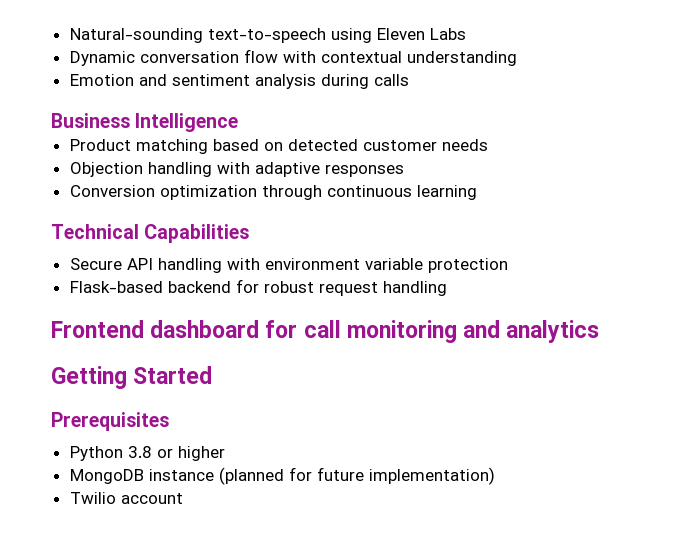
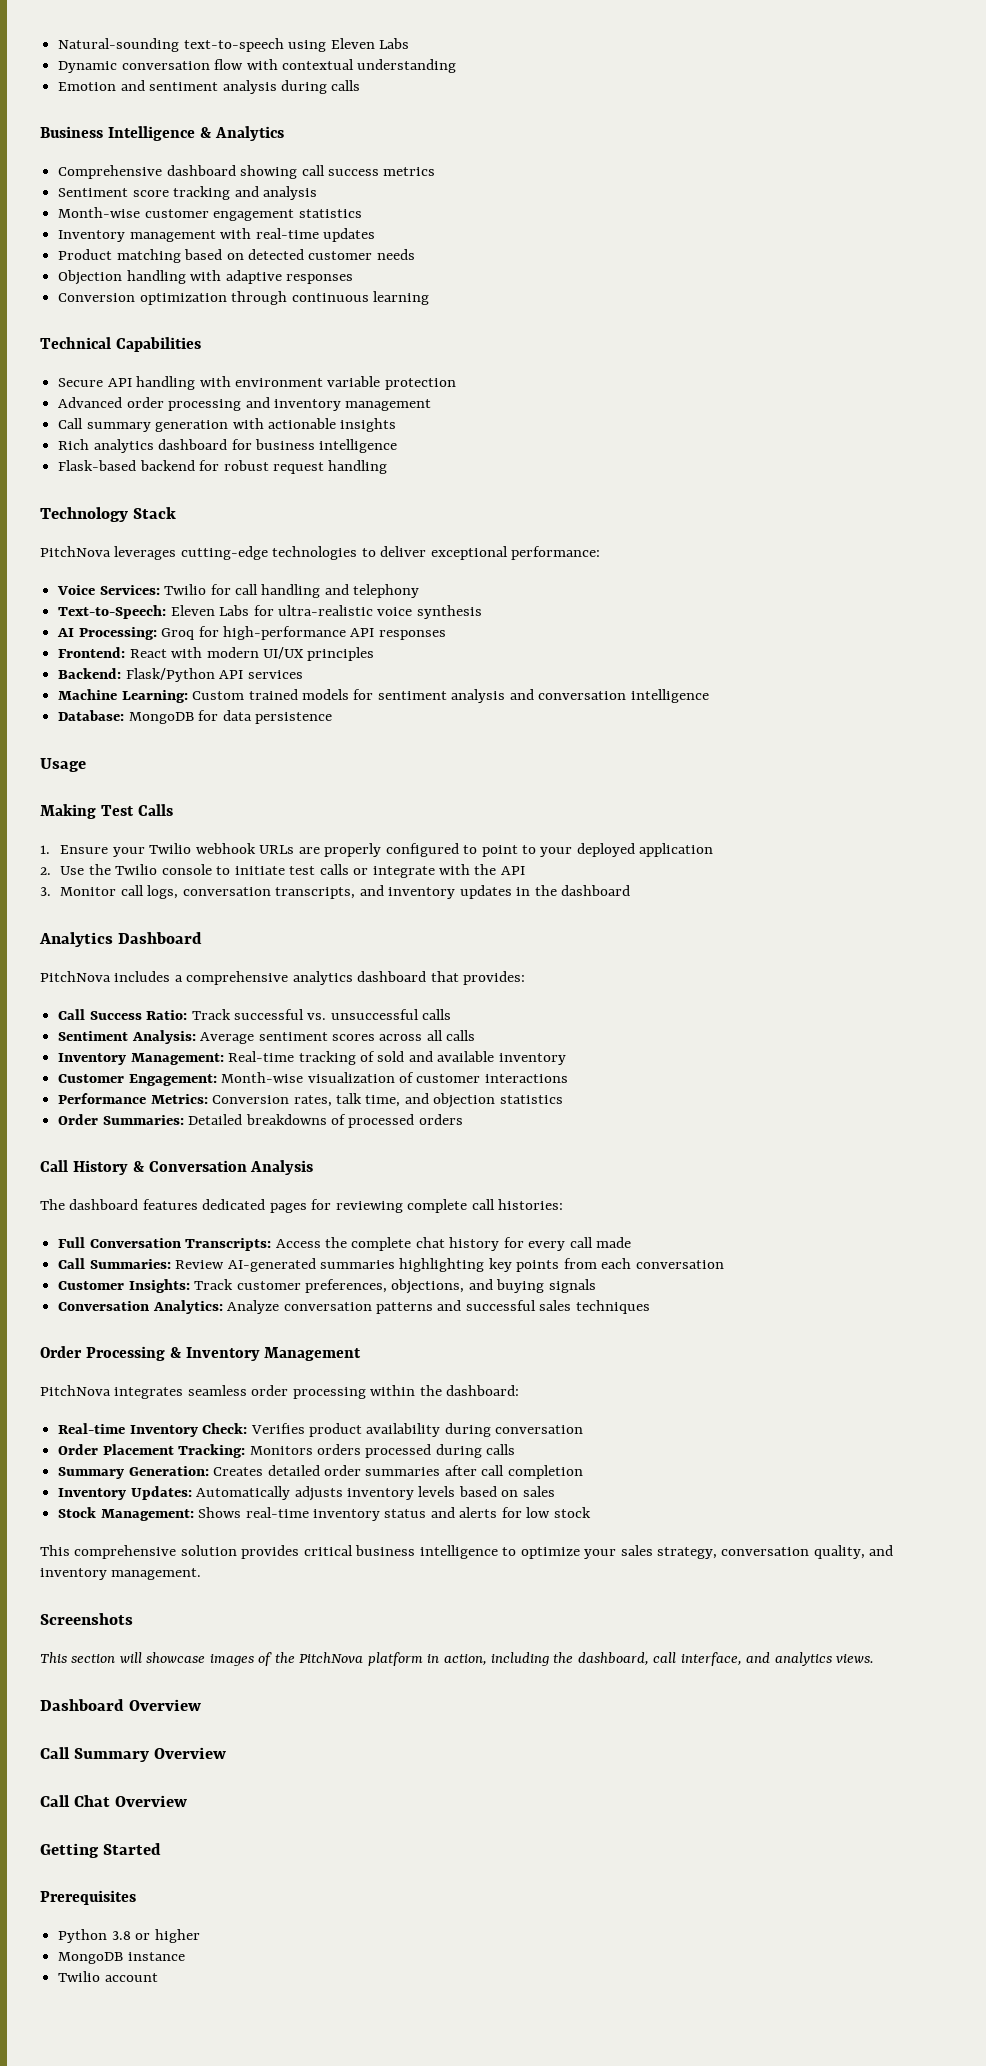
- Business Intelligence
+ Business Intelligence & Analytics
+ Comprehensive dashboard showing call success metrics
+ Sentiment score tracking and analysis
+ Month-wise customer engagement statistics
+ Inventory management with real-time updates
+ Advanced order processing and inventory management
+ Call summary generation with actionable insights
+ Rich analytics dashboard for business intelligence
- Frontend dashboard for call monitoring and analytics
+ Technology Stack
+ PitchNova leverages cutting-edge technologies to deliver exceptional performance:
+ Voice Services: Twilio for call handling and telephony
+ Text-to-Speech: Eleven Labs for ultra-realistic voice synthesis
+ AI Processing: Groq for high-performance API responses
+ Frontend: React with modern UI/UX principles
+ Backend: Flask/Python API services
+ Machine Learning: Custom trained models for sentiment analysis and conversation intelligence
+ Database: MongoDB for data persistence
+ Usage
+ Making Test Calls
+ 1. Ensure your Twilio webhook URLs are properly configured to point to your deployed application
+ 2. Use the Twilio console to initiate test calls or integrate with the API
+ 3. Monitor call logs, conversation transcripts, and inventory updates in the dashboard
+ Analytics Dashboard
+ PitchNova includes a comprehensive analytics dashboard that provides:
+ Call Success Ratio: Track successful vs. unsuccessful calls
+ Sentiment Analysis: Average sentiment scores across all calls
+ Inventory Management: Real-time tracking of sold and available inventory
+ Customer Engagement: Month-wise visualization of customer interactions
+ Performance Metrics: Conversion rates, talk time, and objection statistics
+ Order Summaries: Detailed breakdowns of processed orders
+ Call History & Conversation Analysis
+ The dashboard features dedicated pages for reviewing complete call histories:
+ Full Conversation Transcripts: Access the complete chat history for every call made
+ Call Summaries: Review AI-generated summaries highlighting key points from each conversation
+ Customer Insights: Track customer preferences, objections, and buying signals
+ Conversation Analytics: Analyze conversation patterns and successful sales techniques
+ Order Processing & Inventory Management
+ PitchNova integrates seamless order processing within the dashboard:
+ Real-time Inventory Check: Verifies product availability during conversation
+ Order Placement Tracking: Monitors orders processed during calls
+ Summary Generation: Creates detailed order summaries after call completion
+ Inventory Updates: Automatically adjusts inventory levels based on sales
+ Stock Management: Shows real-time inventory status and alerts for low stock
+ This comprehensive solution provides critical business intelligence to optimize your sales strategy, conversation quality, and inventory management.
+ Screenshots
+ This section will showcase images of the PitchNova platform in action, including the dashboard, call interface, and analytics views.
+ Dashboard Overview
+ Call Summary Overview
+ Call Chat Overview
- MongoDB instance (planned for future implementation)
+ MongoDB instance

